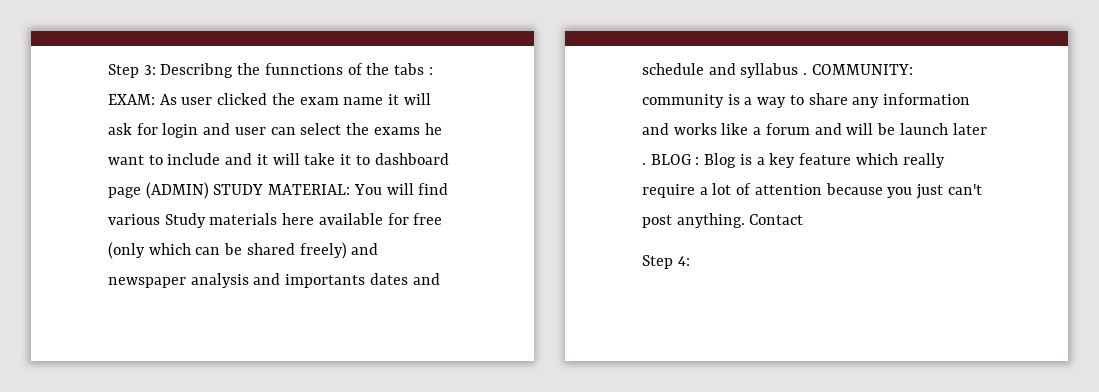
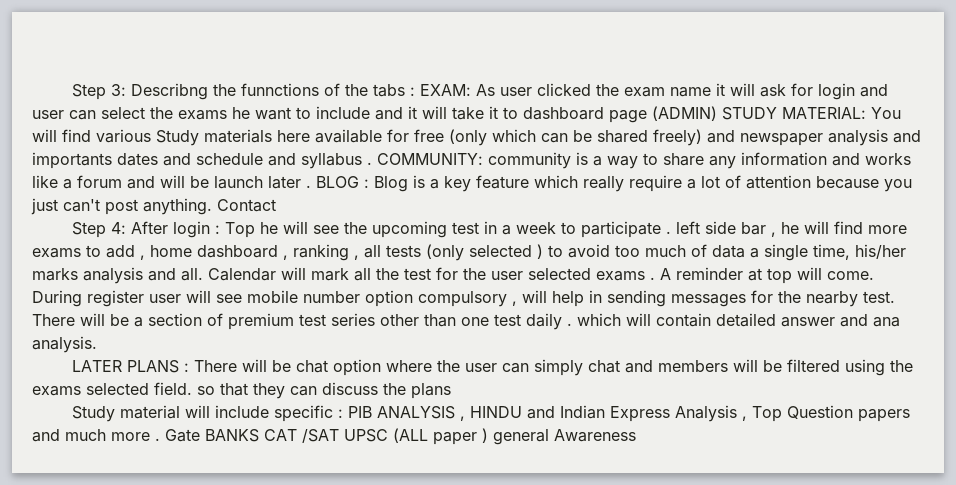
- Step 4:
+ Step 4: After login : Top he will see the upcoming test in a week to participate . left side bar , he will find more exams to add , home dashboard , ranking , all tests (only selected ) to avoid too much of data a single time, his/her marks analysis and all. Calendar will mark all the test for the user selected exams . A reminder at top will come. During register user will see mobile number option compulsory , will help in sending messages for the nearby test. There will be a section of premium test series other than one test daily . which will contain detailed answer and ana analysis.
+ LATER PLANS : There will be chat option where the user can simply chat and members will be filtered using the exams selected field. so that they can discuss the plans
+ Study material will include specific : PIB ANALYSIS , HINDU and Indian Express Analysis , Top Question papers and much more . Gate BANKS CAT /SAT UPSC (ALL paper ) general Awareness

